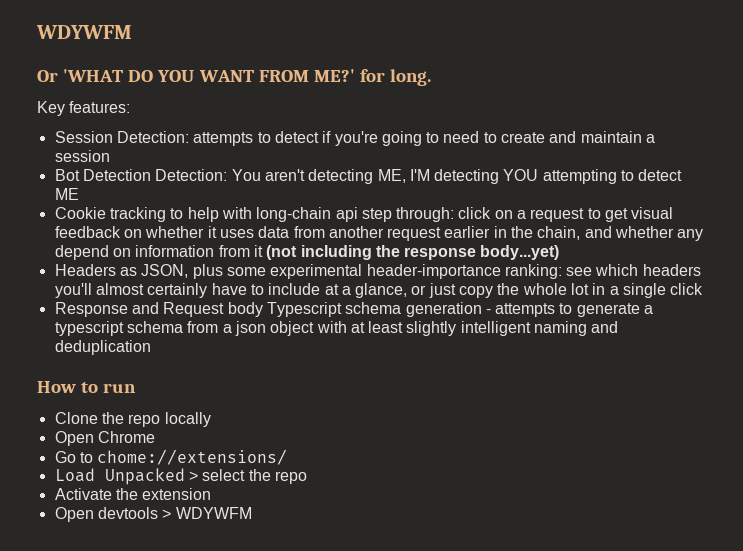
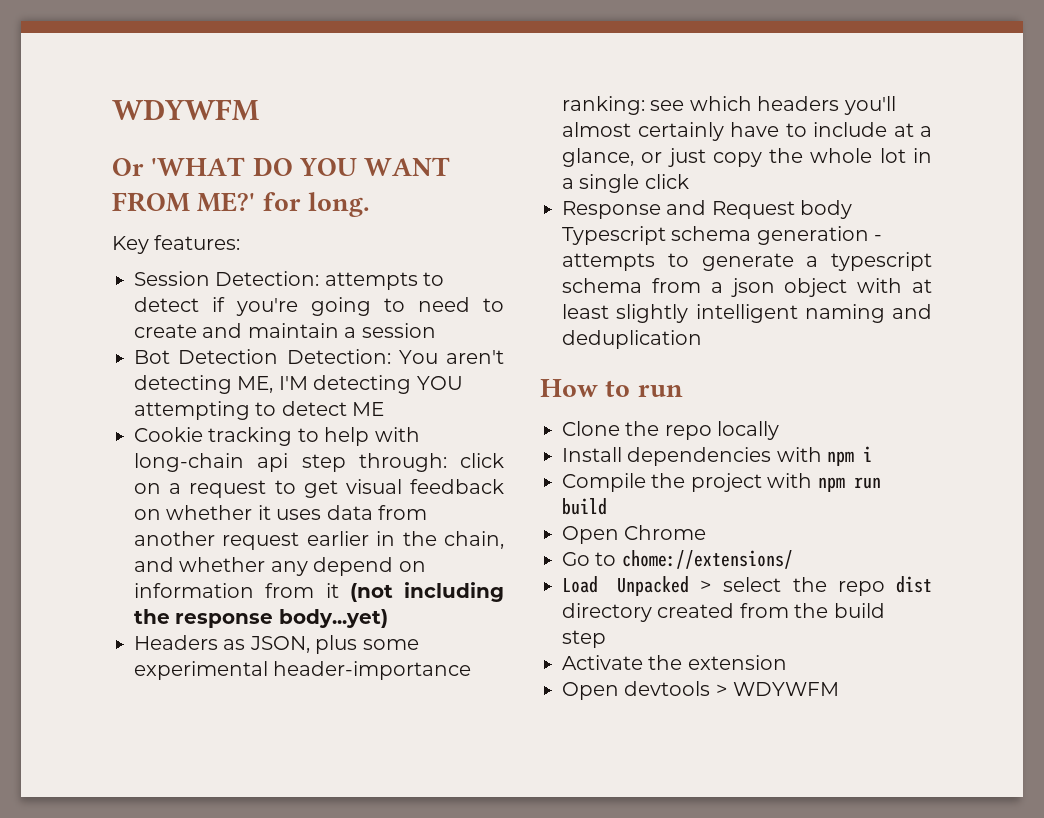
+ Install dependencies with npm i
+ Compile the project with npm run build
- Load Unpacked > select the repo
+ Load Unpacked > select the repo dist directory created from the build step

